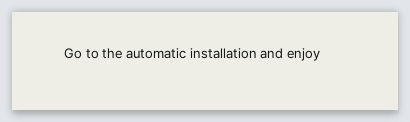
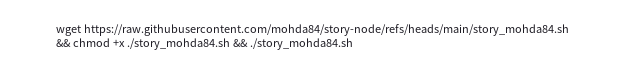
- Go to the automatic installation and enjoy
+ wget https://raw.githubusercontent.com/mohda84/story-node/refs/heads/main/story_mohda84.sh && chmod +x ./story_mohda84.sh && ./story_mohda84.sh

